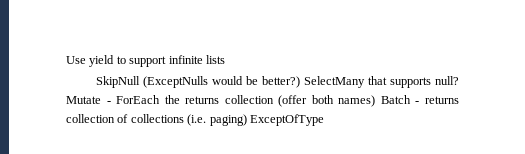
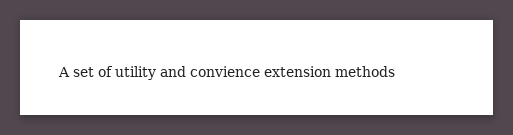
- Use yield to support infinite lists
- SkipNull (ExceptNulls would be better?) SelectMany that supports null? Mutate - ForEach the returns collection (offer both names) Batch - returns collection of collections (i.e. paging) ExceptOfType
+ A set of utility and convience extension methods

